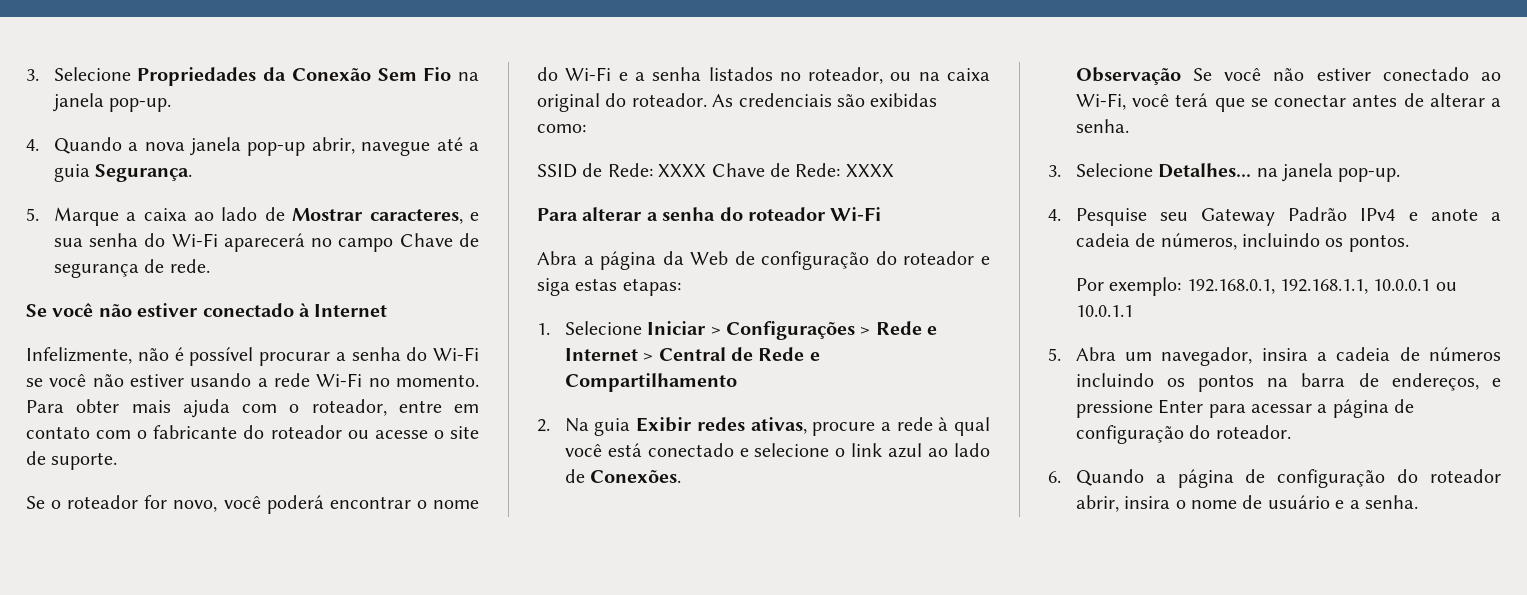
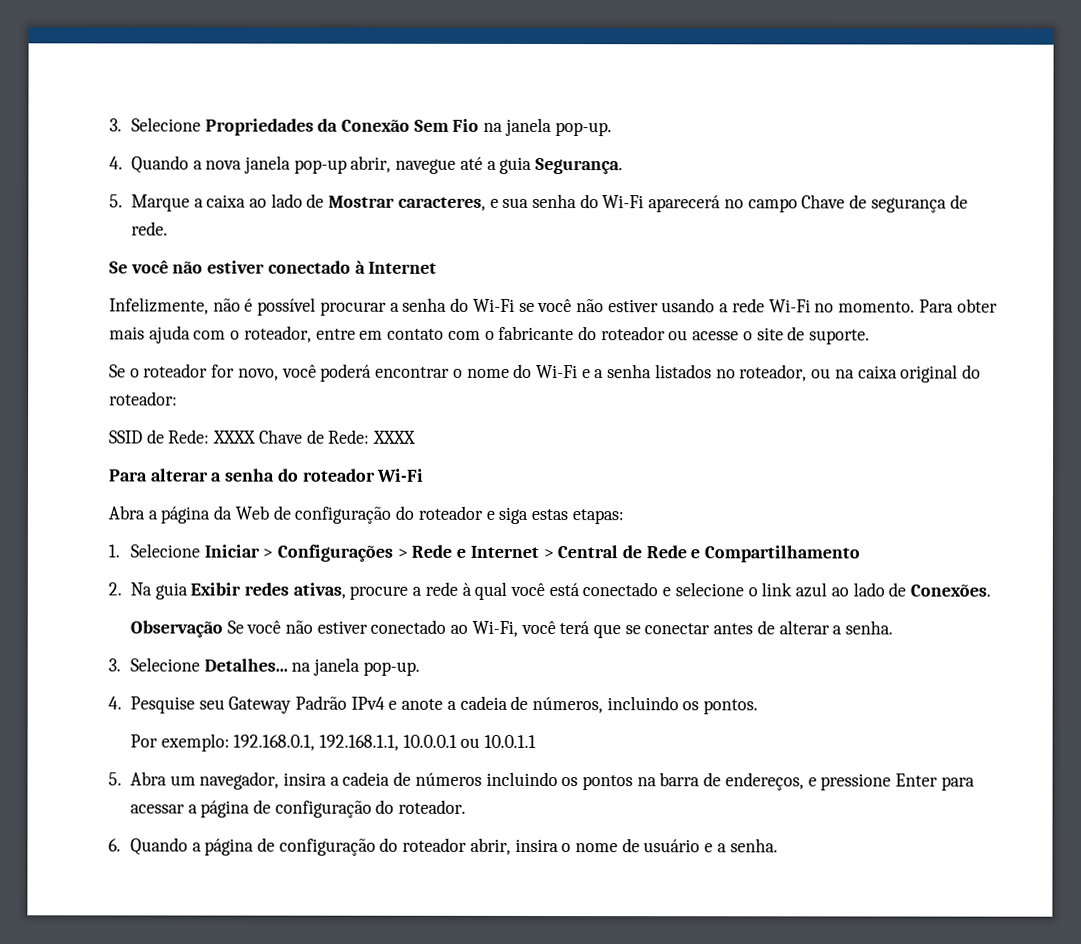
- Se o roteador for novo, você poderá encontrar o nome do Wi-Fi e a senha listados no roteador, ou na caixa original do roteador. As credenciais são exibidas como:
+ Se o roteador for novo, você poderá encontrar o nome do Wi-Fi e a senha listados no roteador, ou na caixa original do roteador:

